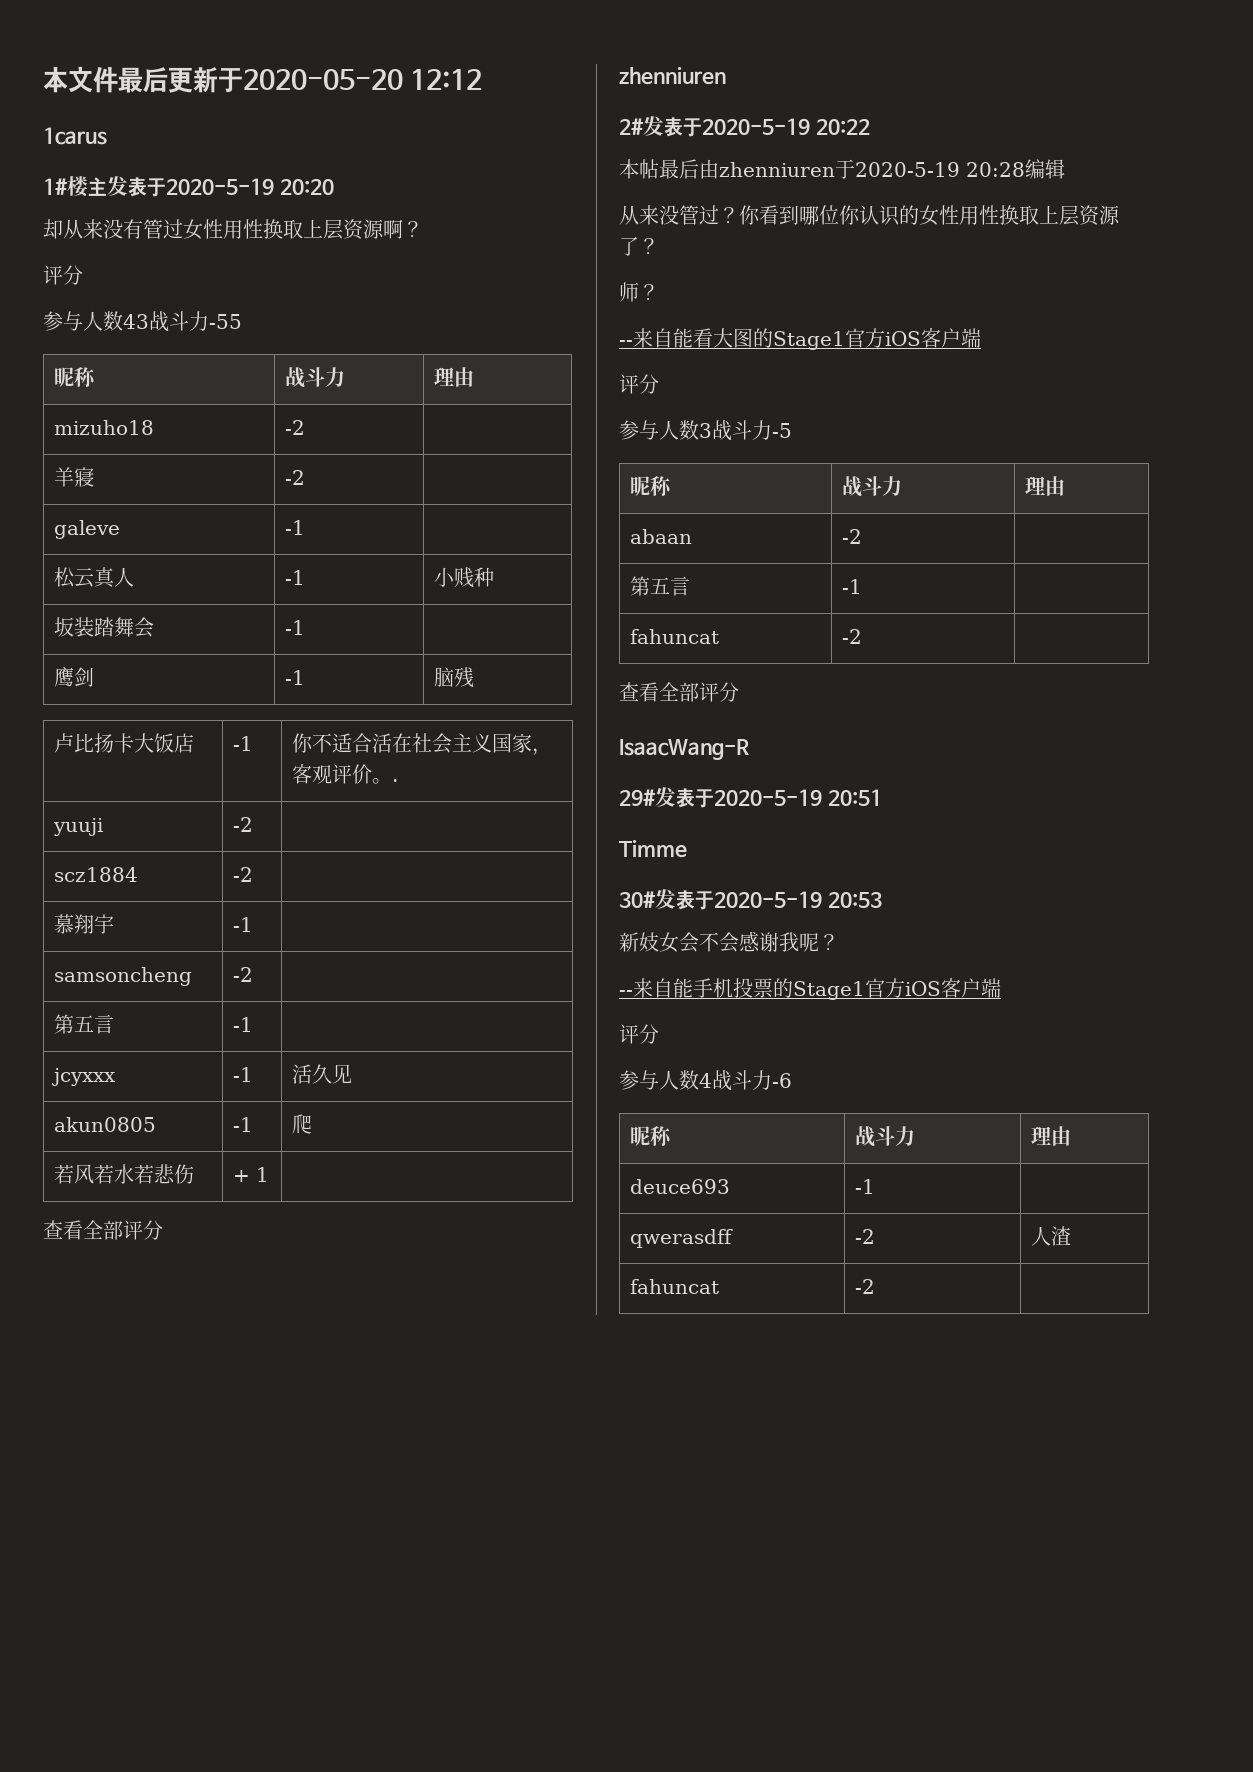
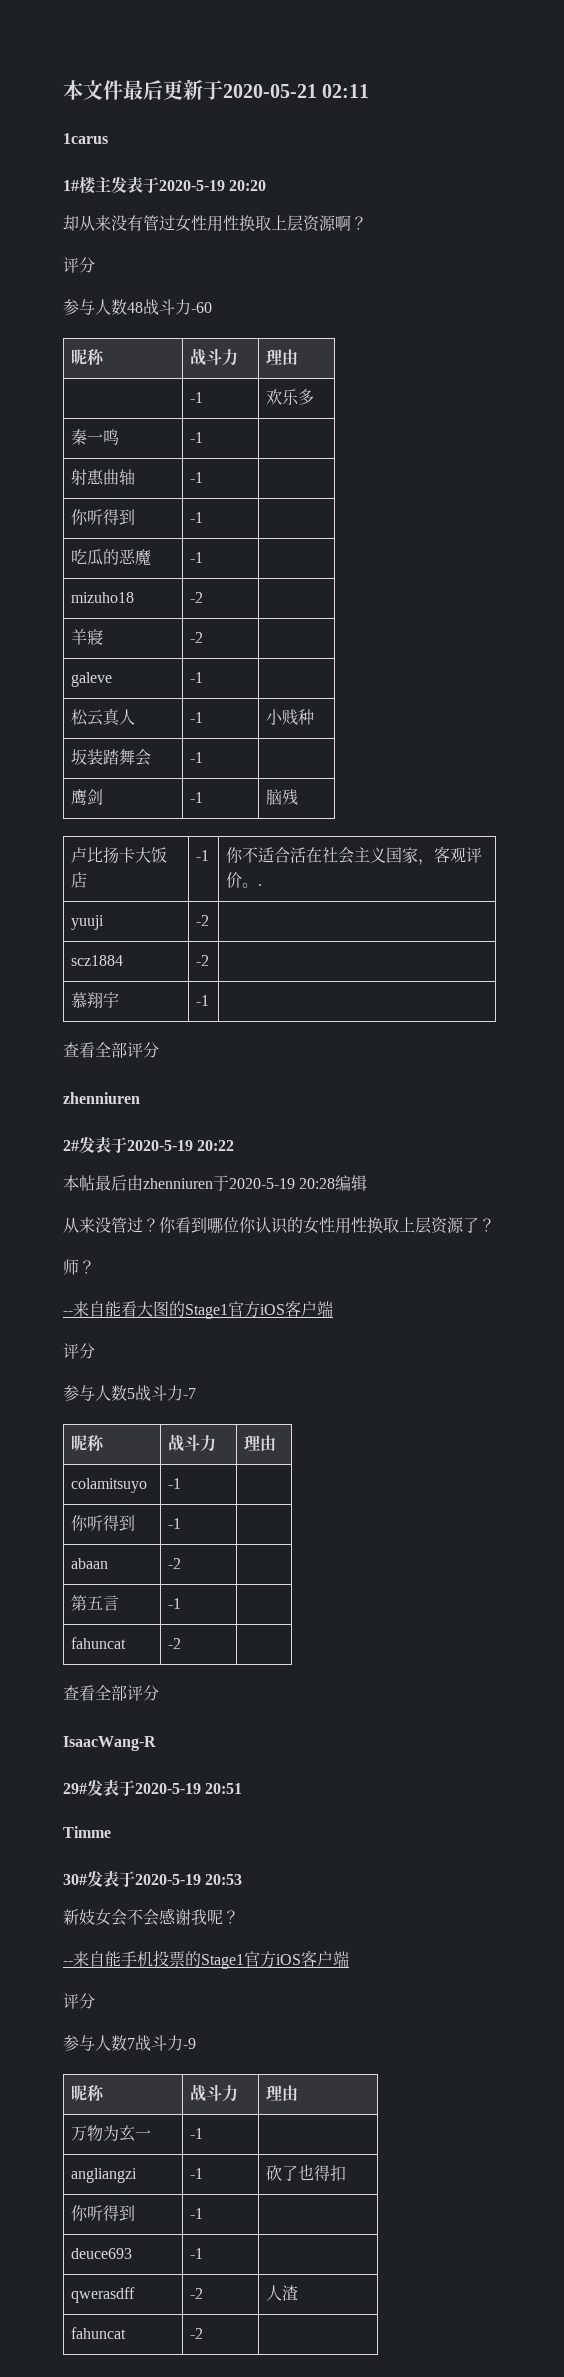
- 本文件最后更新于2020-05-20 12:12
+ 本文件最后更新于2020-05-21 02:11
- 参与人数43战斗力-55
+ 参与人数48战斗力-60
  昵称 | 战斗力 | 理由
+ | -1 | 欢乐多
+ 秦一鸣 | -1 |
+ 射惠曲轴 | -1 |
+ 你听得到 | -1 |
+ 吃瓜的恶魔 | -1 |
- samsoncheng | -2 |
- 第五言 | -1 |
- jcyxxx | -1 | 活久见
- akun0805 | -1 | 爬
- 若风若水若悲伤 | + 1 |
- 参与人数3战斗力-5
+ 参与人数5战斗力-7
  昵称 | 战斗力 | 理由
+ colamitsuyo | -1 |
+ 你听得到 | -1 |
- 参与人数4战斗力-6
+ 参与人数7战斗力-9
  昵称 | 战斗力 | 理由
+ 万物为玄一 | -1 |
+ angliangzi | -1 | 砍了也得扣
+ 你听得到 | -1 |

